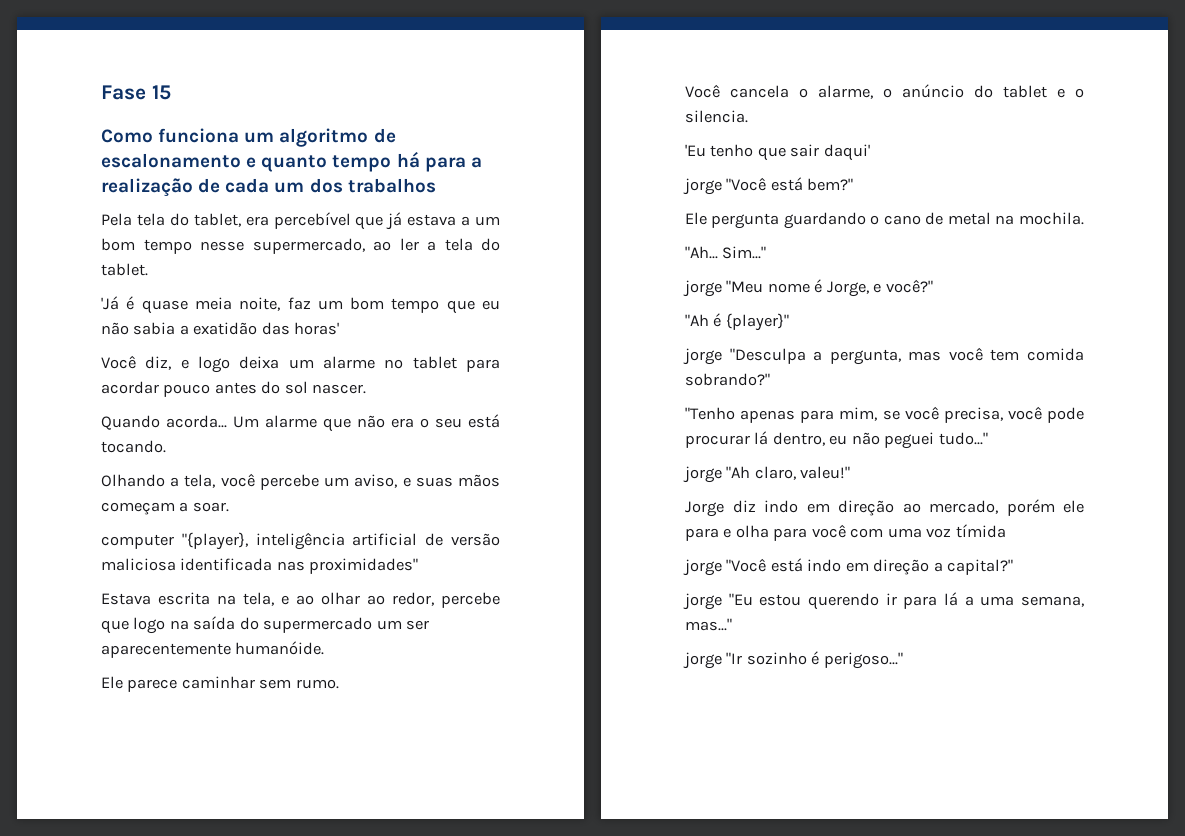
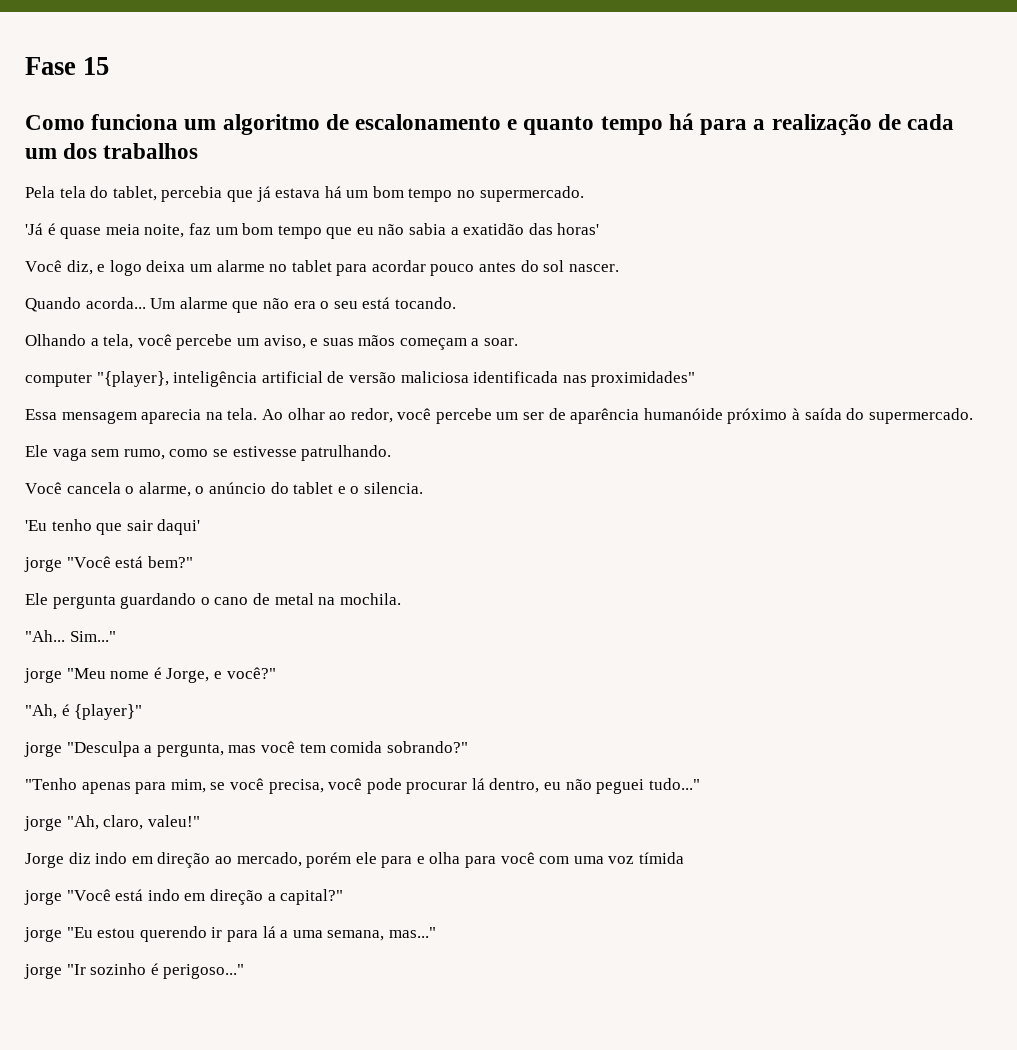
- Pela tela do tablet, era percebível que já estava a um bom tempo nesse supermercado, ao ler a tela do tablet.
+ Pela tela do tablet, percebia que já estava há um bom tempo no supermercado.
- Estava escrita na tela, e ao olhar ao redor, percebe que logo na saída do supermercado um ser aparecentemente humanóide.
- Ele parece caminhar sem rumo.
+ Essa mensagem aparecia na tela. Ao olhar ao redor, você percebe um ser de aparência humanóide próximo à saída do supermercado.
+ Ele vaga sem rumo, como se estivesse patrulhando.
- "Ah é {player}"
+ "Ah, é {player}"
- jorge "Ah claro, valeu!"
+ jorge "Ah, claro, valeu!"

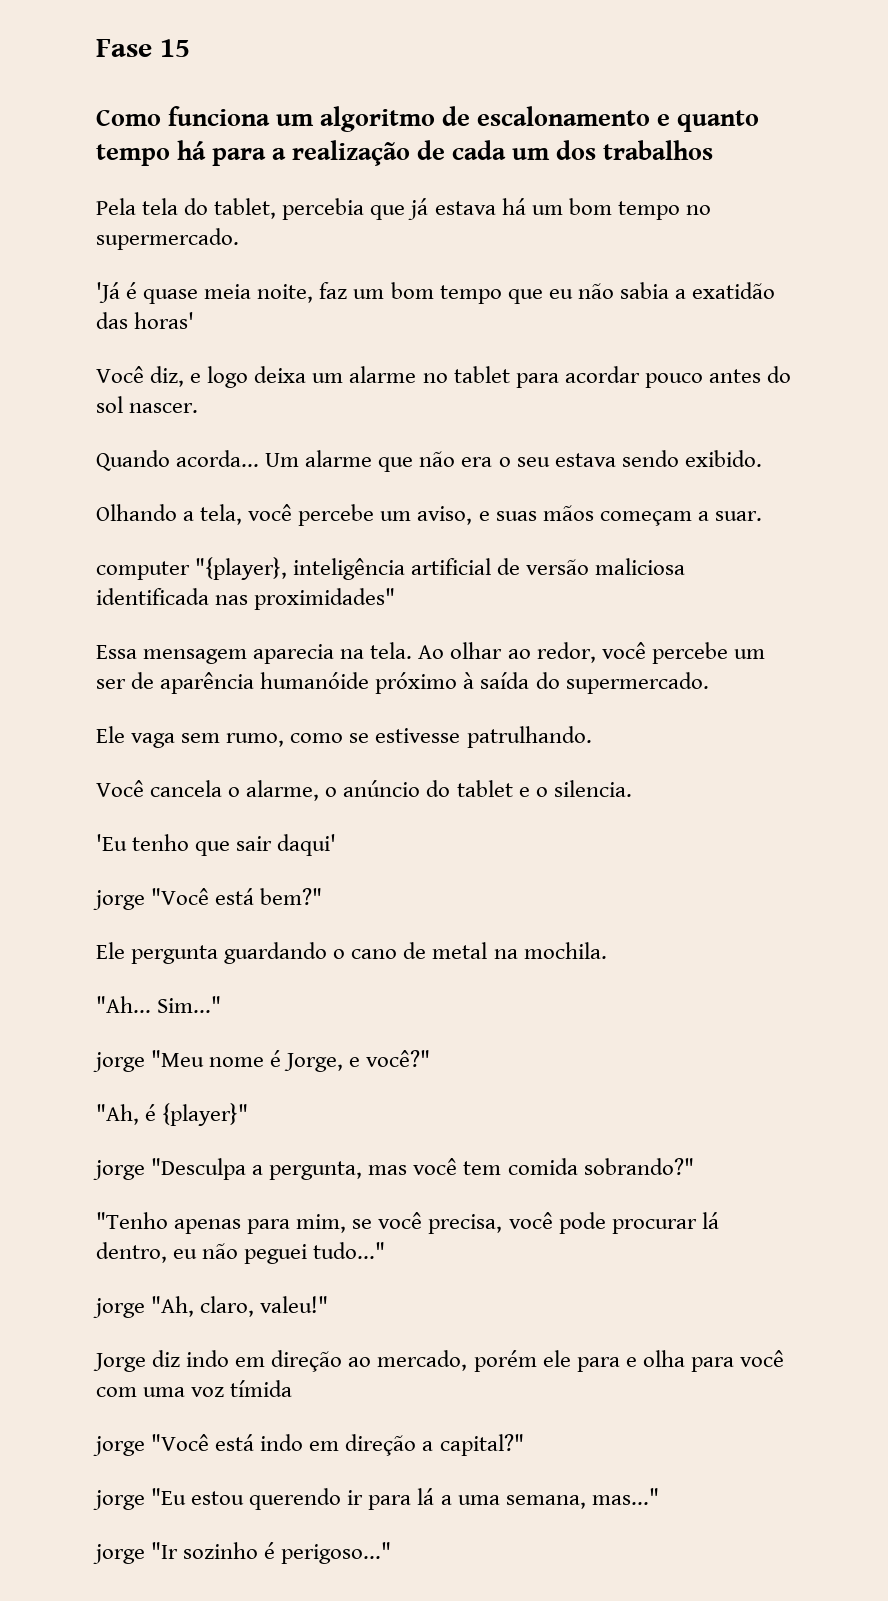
- Um alarme que não era o seu está tocando.
+ Um alarme que não era o seu estava sendo exibido.
- Olhando a tela, você percebe um aviso, e suas mãos começam a soar.
+ Olhando a tela, você percebe um aviso, e suas mãos começam a suar.

